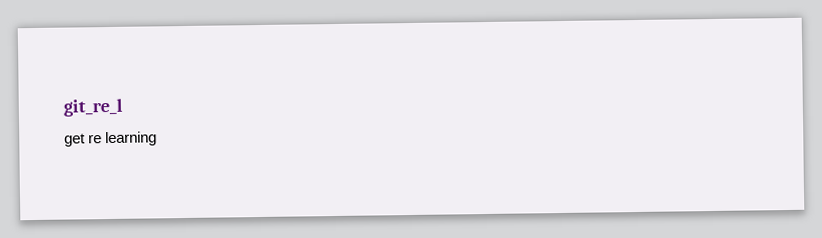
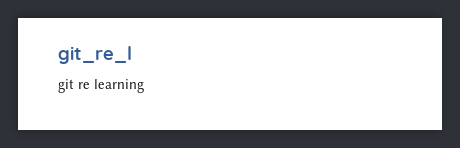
- get re learning
+ git re learning

